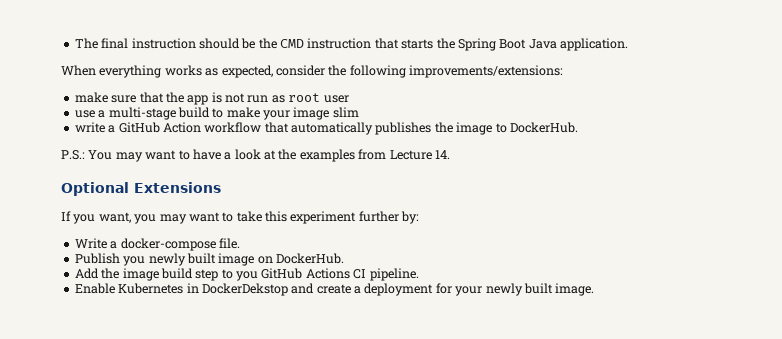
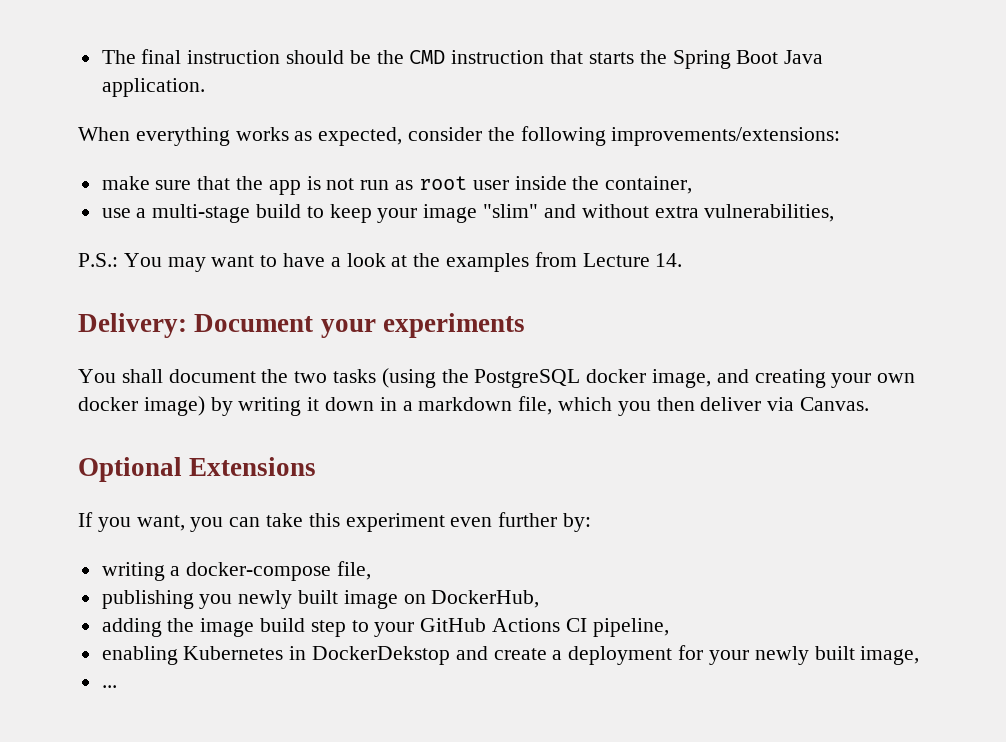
- make sure that the app is not run as root user
+ make sure that the app is not run as root user inside the container,
- use a multi-stage build to make your image slim
- write a GitHub Action workflow that automatically publishes the image to DockerHub.
+ use a multi-stage build to keep your image "slim" and without extra vulnerabilities,
+ Delivery: Document your experiments
+ You shall document the two tasks (using the PostgreSQL docker image, and creating your own docker image) by writing it down in a markdown file, which you then deliver via Canvas.
- If you want, you may want to take this experiment further by:
+ If you want, you can take this experiment even further by:
- Write a docker-compose file.
- Publish you newly built image on DockerHub.
- Add the image build step to you GitHub Actions CI pipeline.
- Enable Kubernetes in DockerDekstop and create a deployment for your newly built image.
+ writing a docker-compose file,
+ publishing you newly built image on DockerHub,
+ adding the image build step to your GitHub Actions CI pipeline,
+ enabling Kubernetes in DockerDekstop and create a deployment for your newly built image,
+ ...

